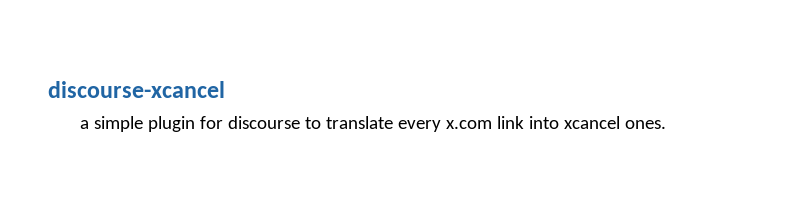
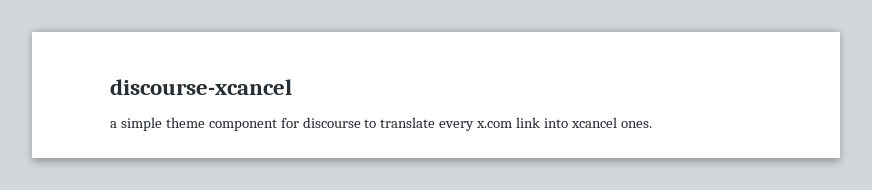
- a simple plugin for discourse to translate every x.com link into xcancel ones.
+ a simple theme component for discourse to translate every x.com link into xcancel ones.

